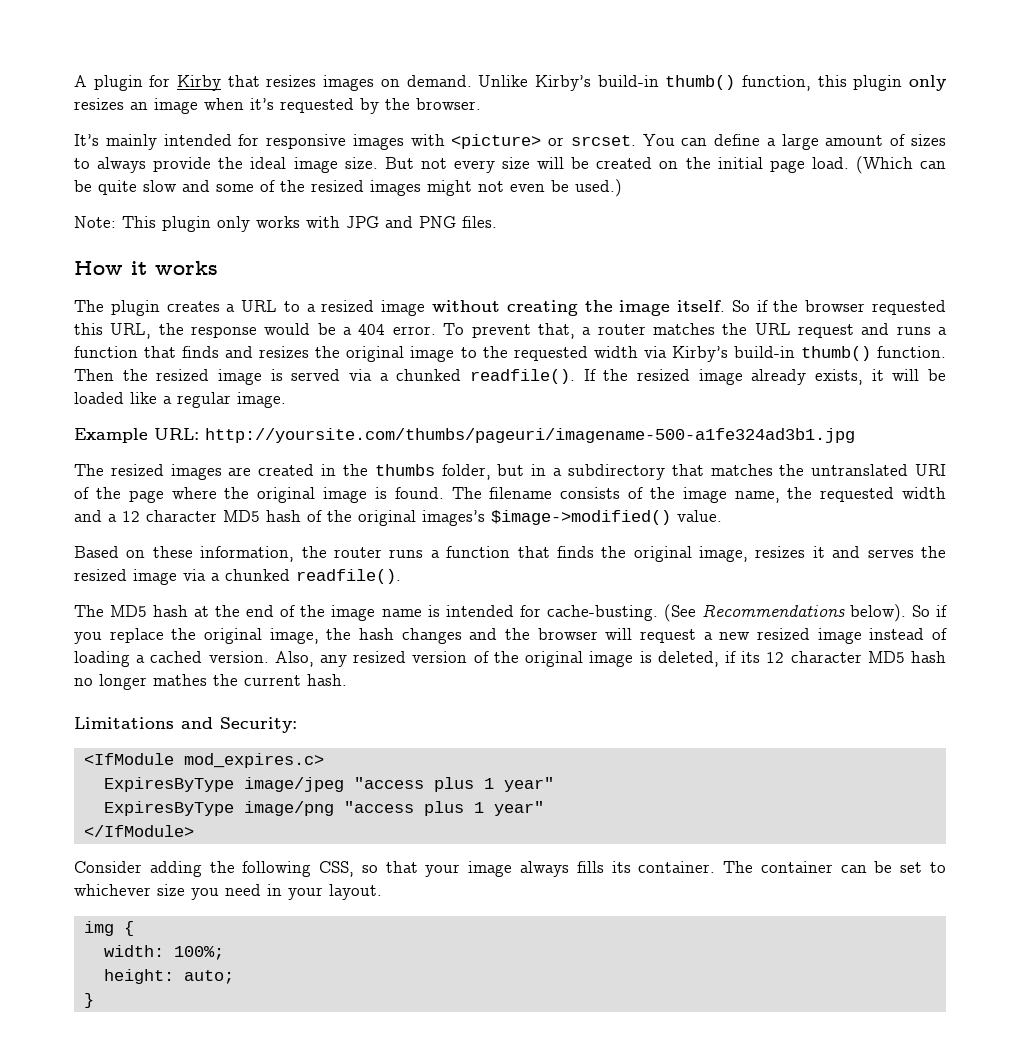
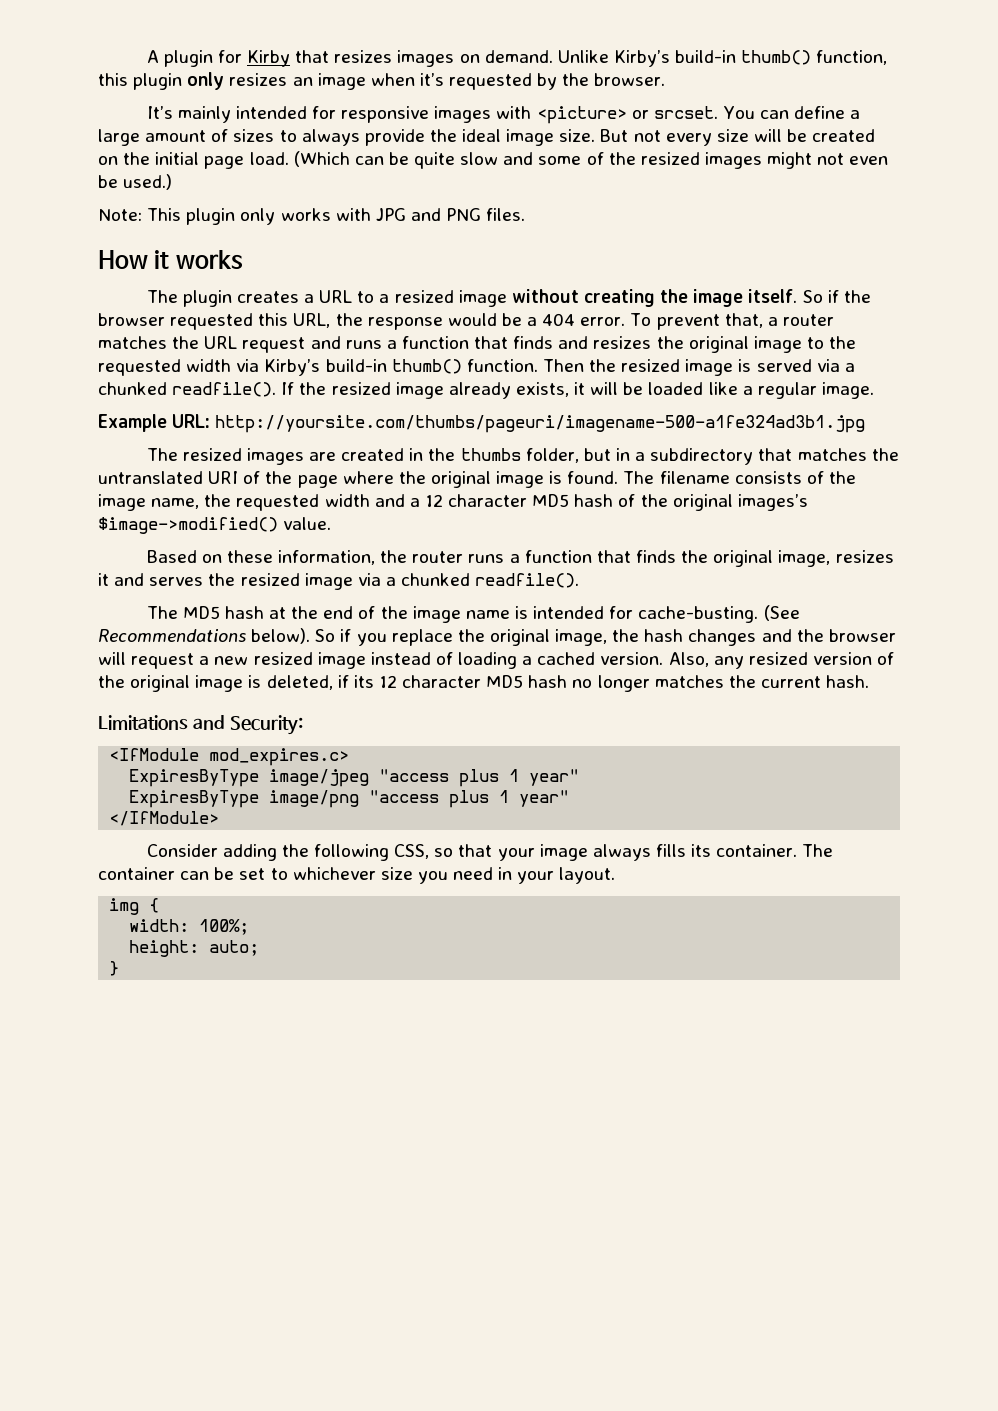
- Also, any resized version of the original image is deleted, if its 12 character MD5 hash no longer mathes the current hash.
+ Also, any resized version of the original image is deleted, if its 12 character MD5 hash no longer matches the current hash.

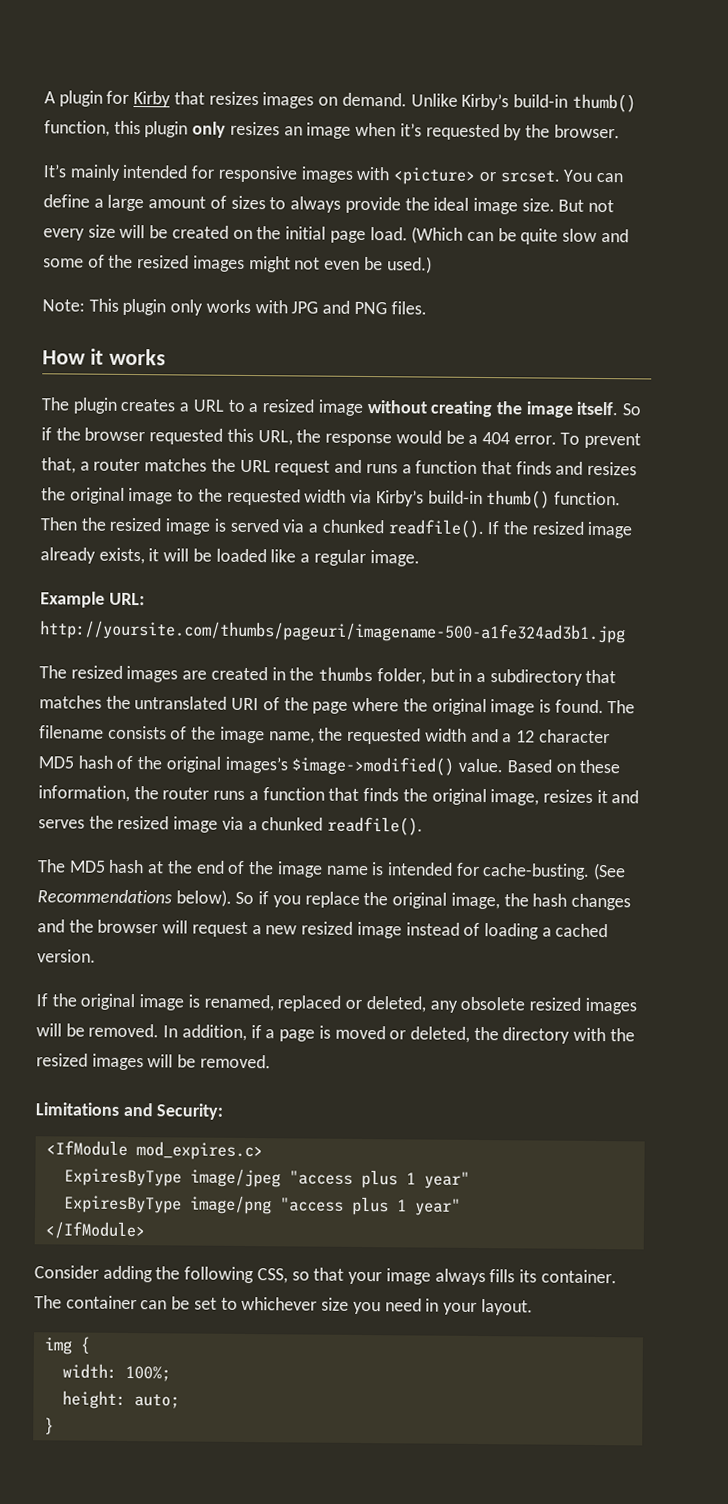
- The filename consists of the image name, the requested width and a 12 character MD5 hash of the original images’s $image->modified() value.
- Based on these information, the router runs a function that finds the original image, resizes it and serves the resized image via a chunked readfile().
+ The filename consists of the image name, the requested width and a 12 character MD5 hash of the original images’s $image->modified() value. Based on these information, the router runs a function that finds the original image, resizes it and serves the resized image via a chunked readfile().
- So if you replace the original image, the hash changes and the browser will request a new resized image instead of loading a cached version. Also, any resized version of the original image is deleted, if its 12 character MD5 hash no longer matches the current hash.
+ So if you replace the original image, the hash changes and the browser will request a new resized image instead of loading a cached version.
+ If the original image is renamed, replaced or deleted, any obsolete resized images will be removed. In addition, if a page is moved or deleted, the directory with the resized images will be removed.

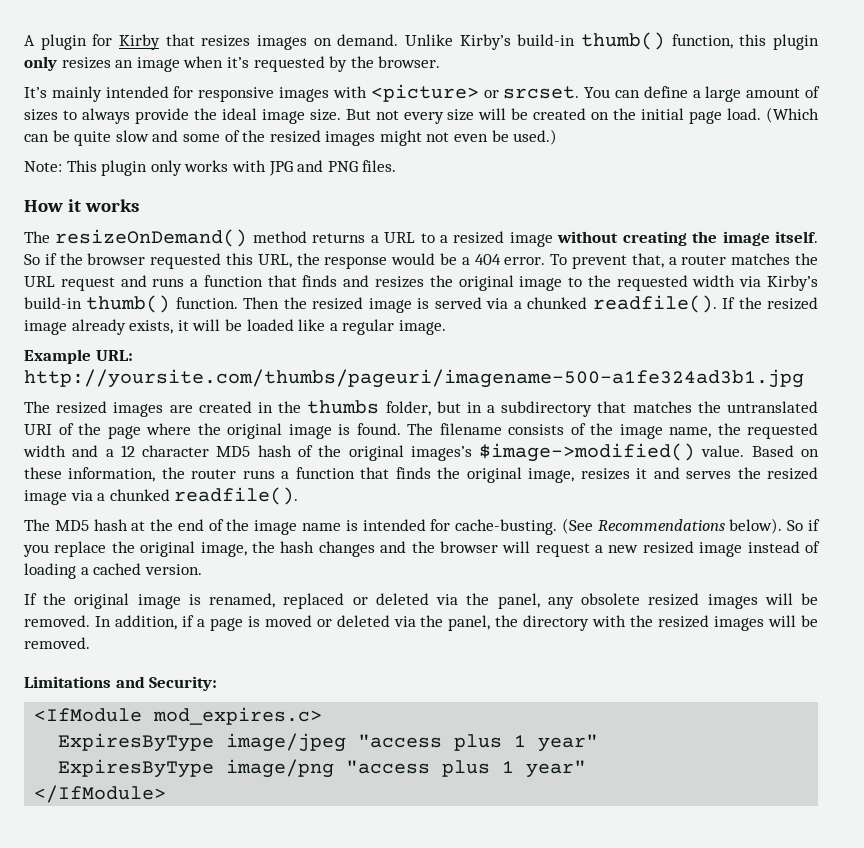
- The plugin creates a URL to a resized image without creating the image itself.
+ The resizeOnDemand() method returns a URL to a resized image without creating the image itself.
- If the original image is renamed, replaced or deleted, any obsolete resized images will be removed.
+ If the original image is renamed, replaced or deleted via the panel, any obsolete resized images will be removed.
- In addition, if a page is moved or deleted, the directory with the resized images will be removed.
+ In addition, if a page is moved or deleted via the panel, the directory with the resized images will be removed.
- Consider adding the following CSS, so that your image always fills its container. The container can be set to whichever size you need in your layout.
- img {
- width: 100%;
- height: auto;
- }

